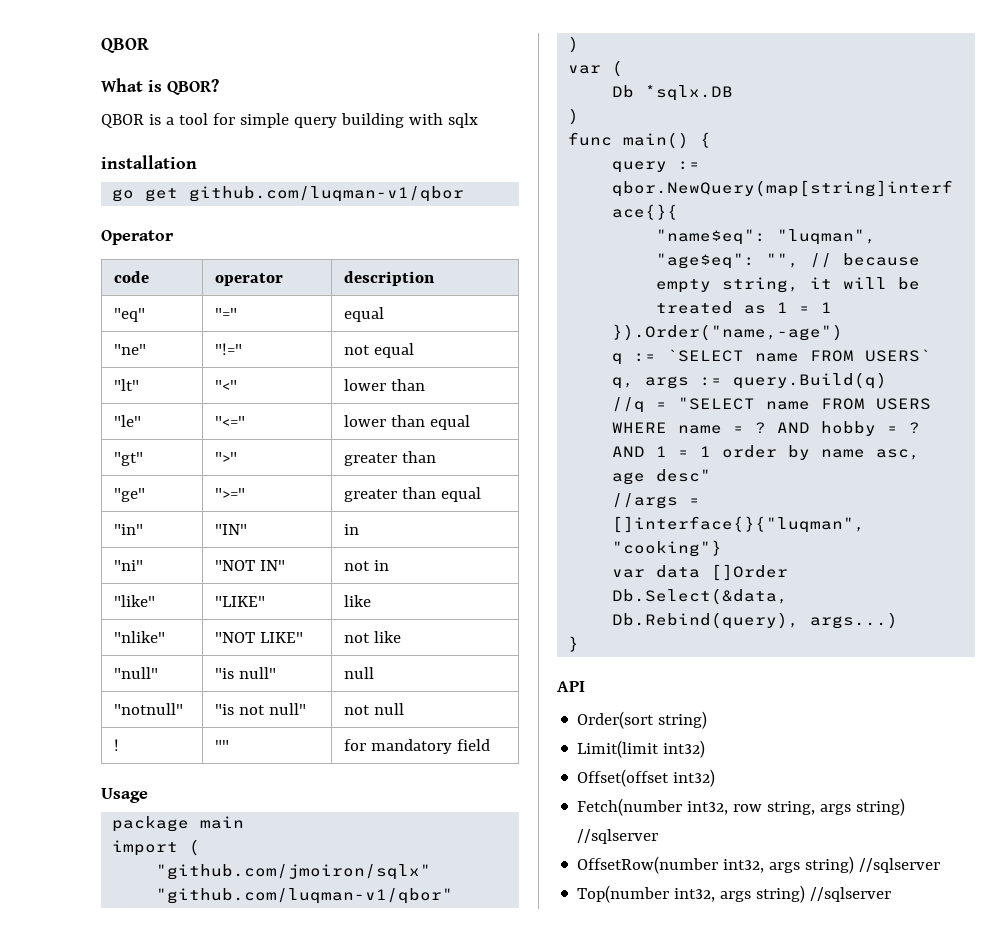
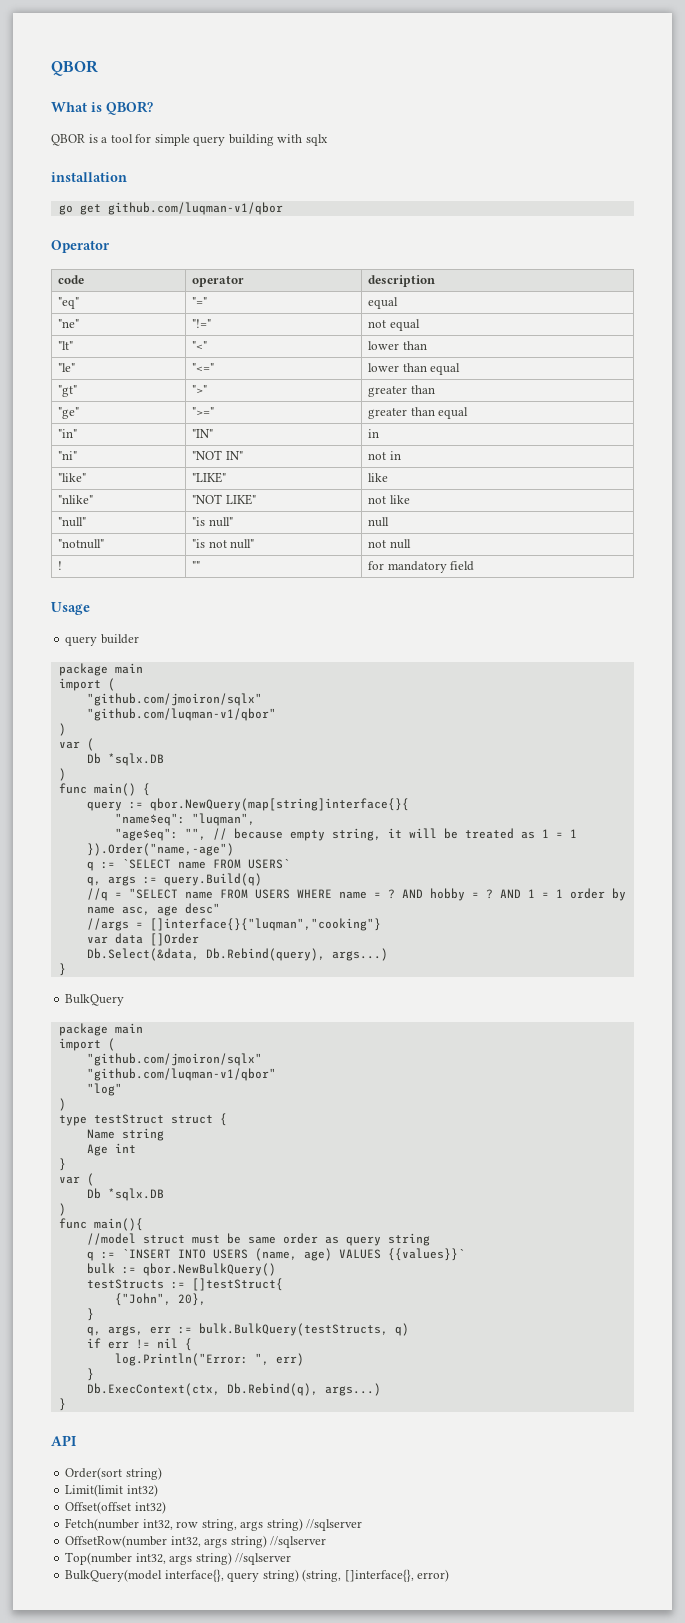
+ query builder
+ BulkQuery
+ package main
+ import (
+ "github.com/jmoiron/sqlx"
+ "github.com/luqman-v1/qbor"
+ "log"
+ )
+ type testStruct struct {
+ Name string
+ Age int
+ }
+ var (
+ Db *sqlx.DB
+ )
+ func main(){
+ //model struct must be same order as query string
+ q := `INSERT INTO USERS (name, age) VALUES {{values}}`
+ bulk := qbor.NewBulkQuery()
+ testStructs := []testStruct{
+ {"John", 20},
+ }
+ q, args, err := bulk.BulkQuery(testStructs, q)
+ if err != nil {
+ log.Println("Error: ", err)
+ }
+ Db.ExecContext(ctx, Db.Rebind(q), args...)
+ }
+ BulkQuery(model interface{}, query string) (string, []interface{}, error)

